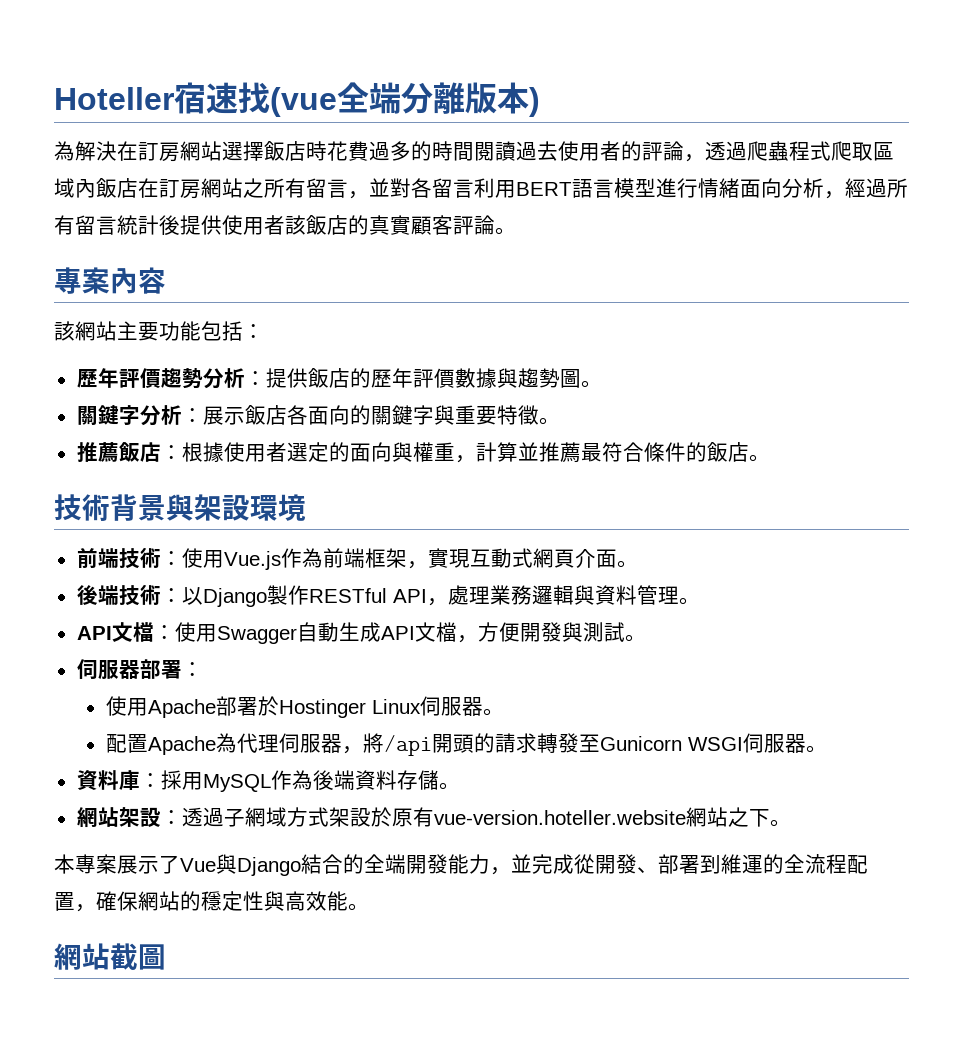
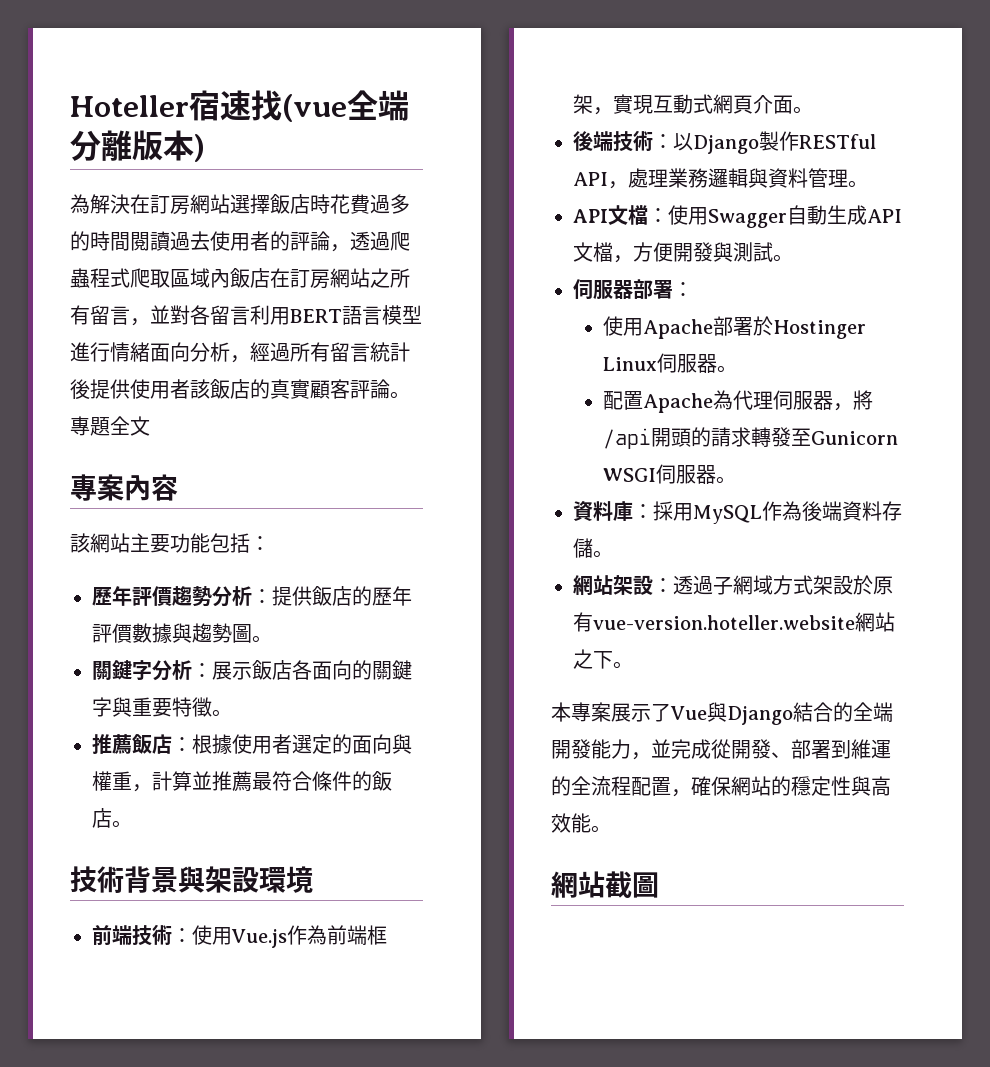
+ 專題全文

